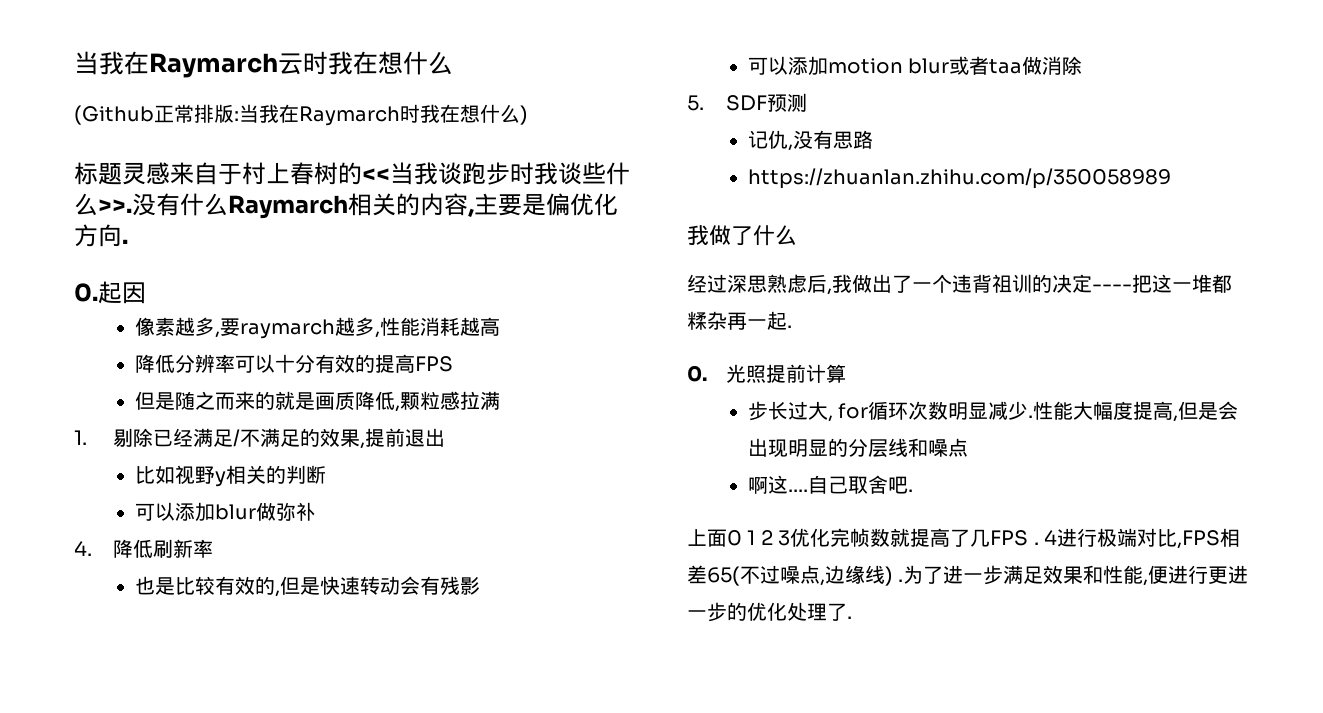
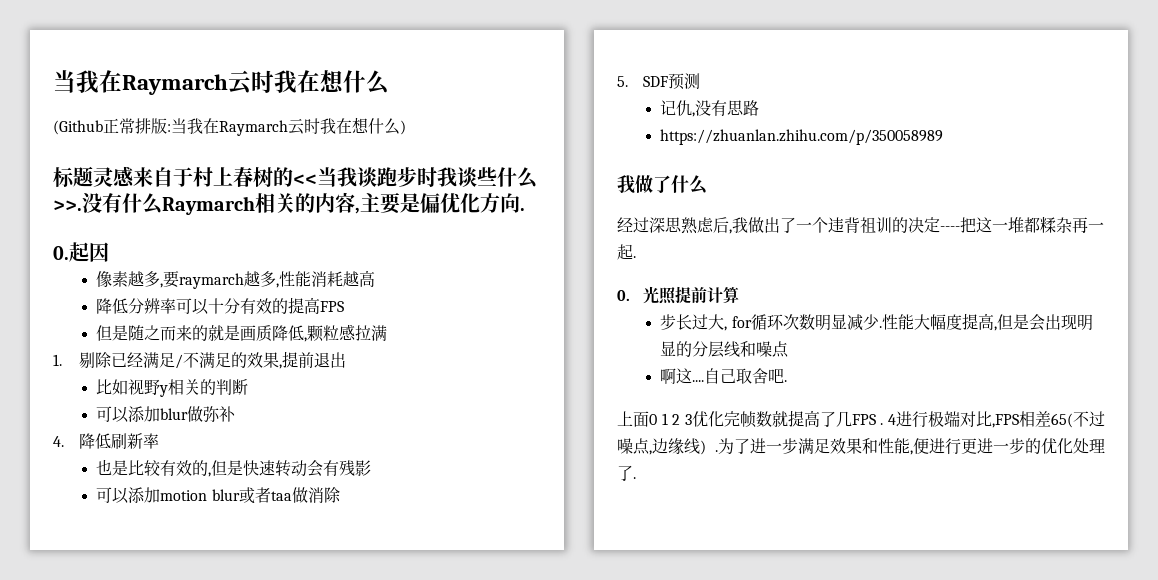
- (Github正常排版:当我在Raymarch时我在想什么)
+ (Github正常排版:当我在Raymarch云时我在想什么)

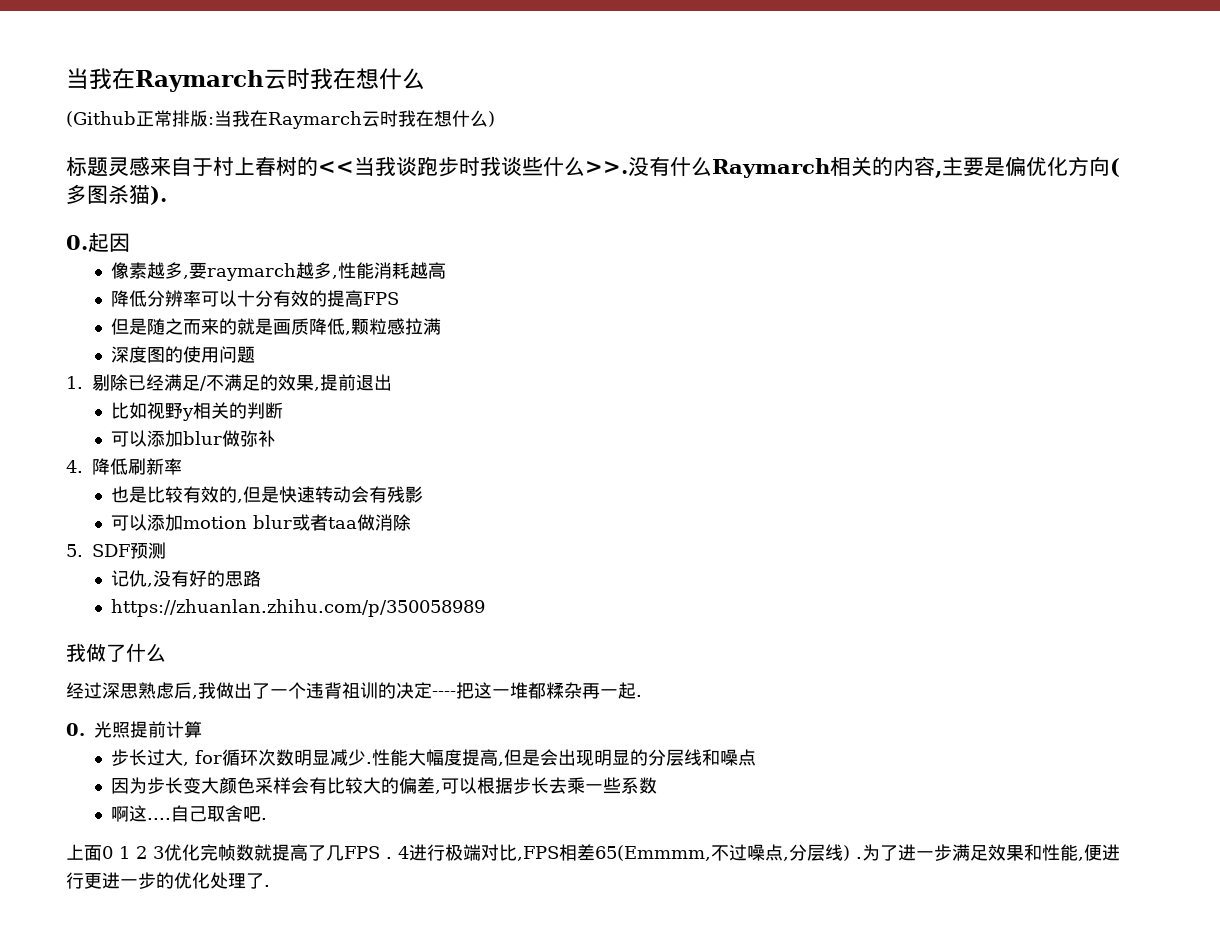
- 没有什么Raymarch相关的内容,主要是偏优化方向.
+ 没有什么Raymarch相关的内容,主要是偏优化方向(多图杀猫).
+ 深度图的使用问题
- 记仇,没有思路
+ 记仇,没有好的思路
+ 因为步长变大颜色采样会有比较大的偏差,可以根据步长去乘一些系数
- 4进行极端对比,FPS相差65(不过噪点,边缘线) .
+ 4进行极端对比,FPS相差65(Emmmm,不过噪点,分层线) .

